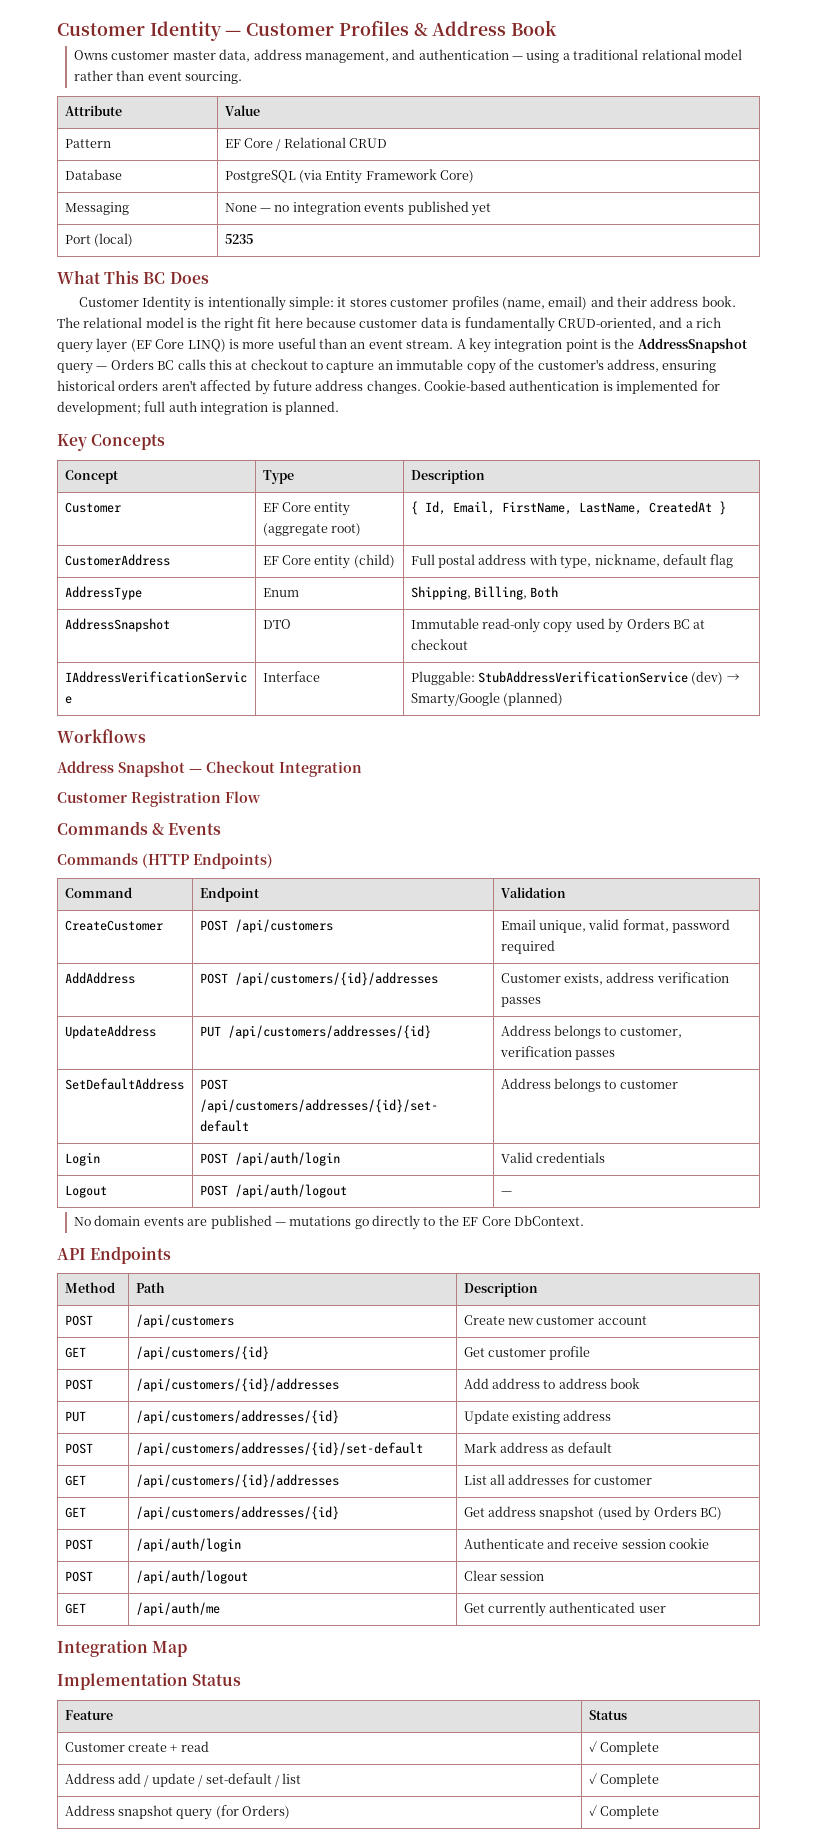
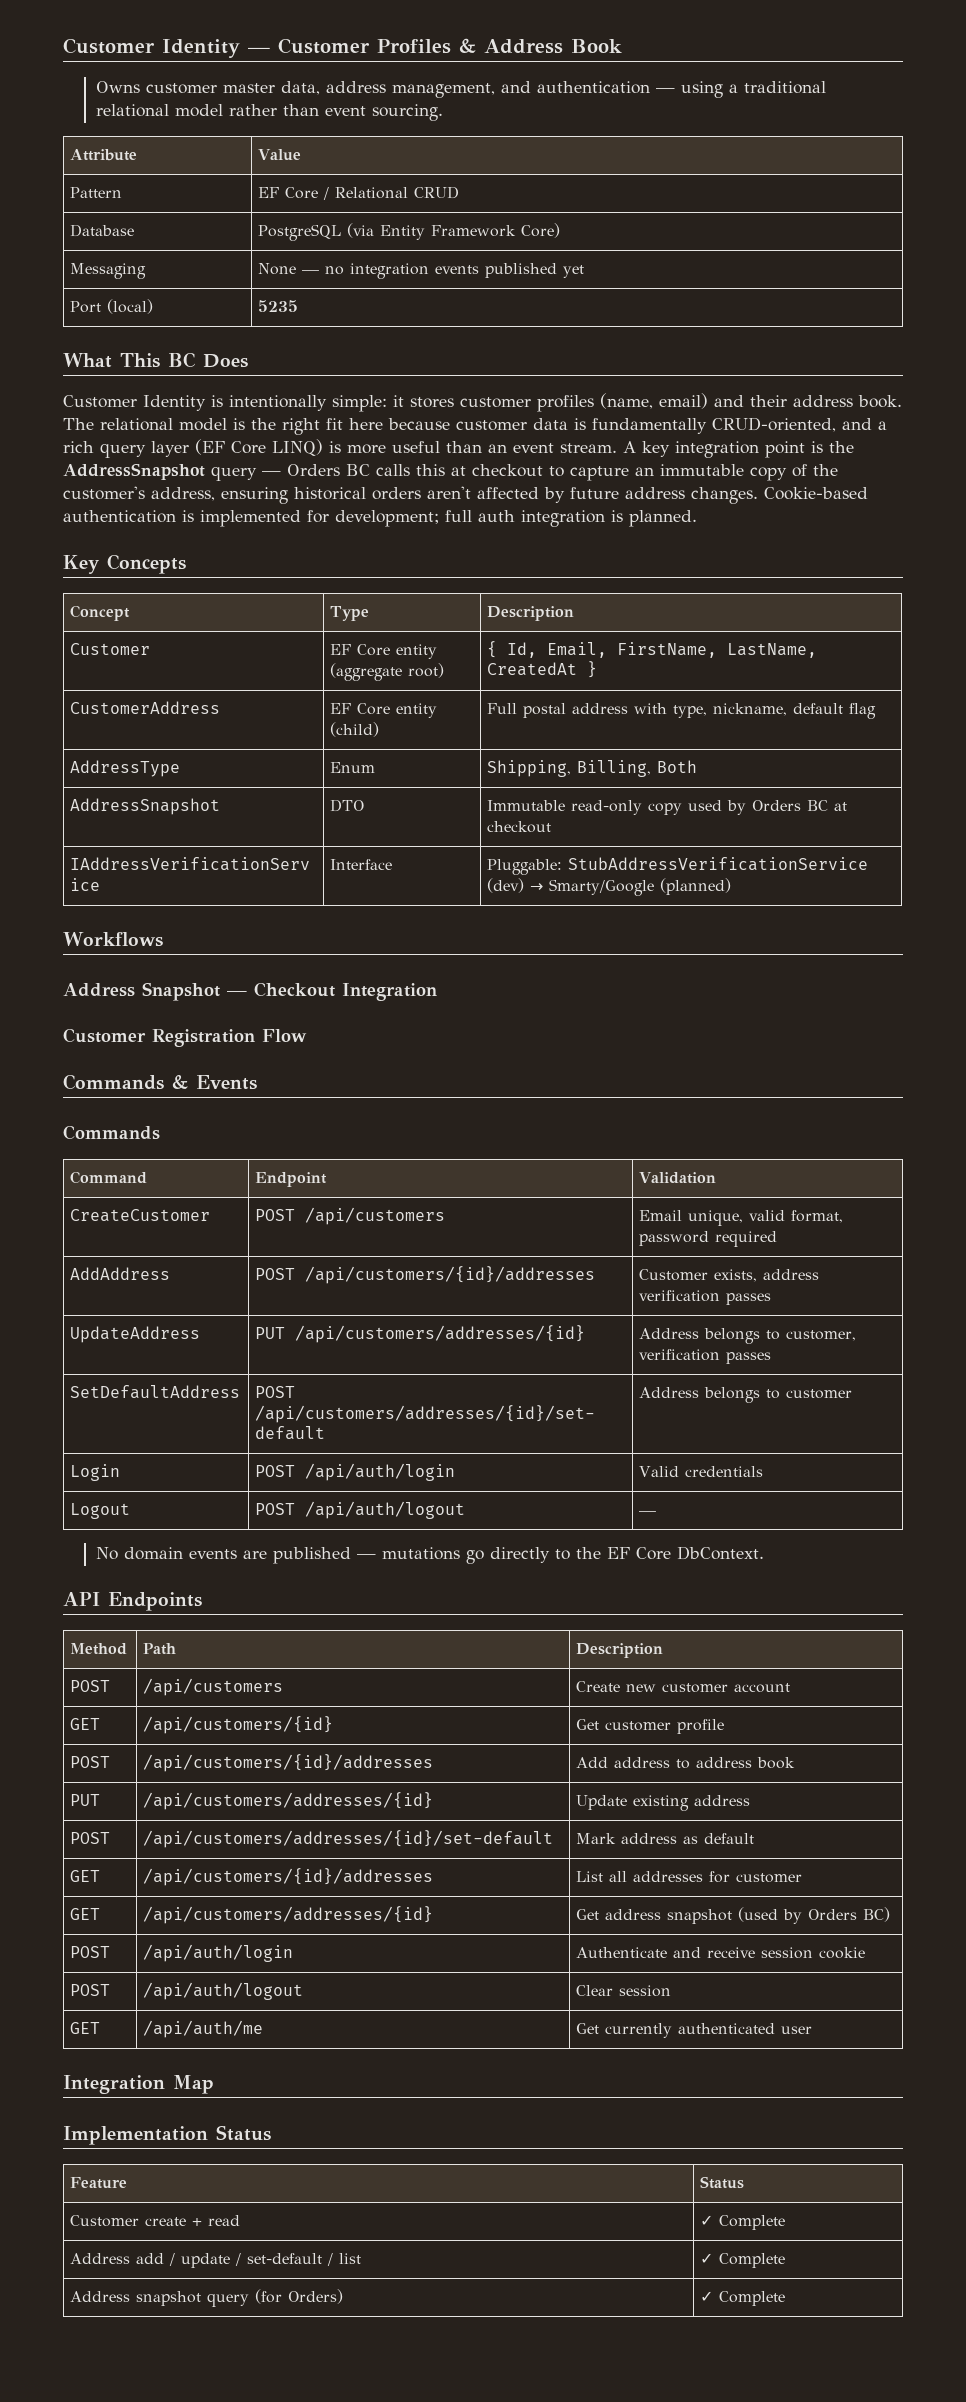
  Commands & Events
- Commands (HTTP Endpoints)
+ Commands

